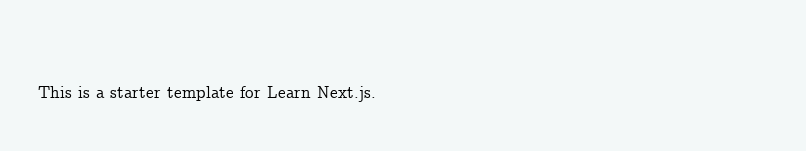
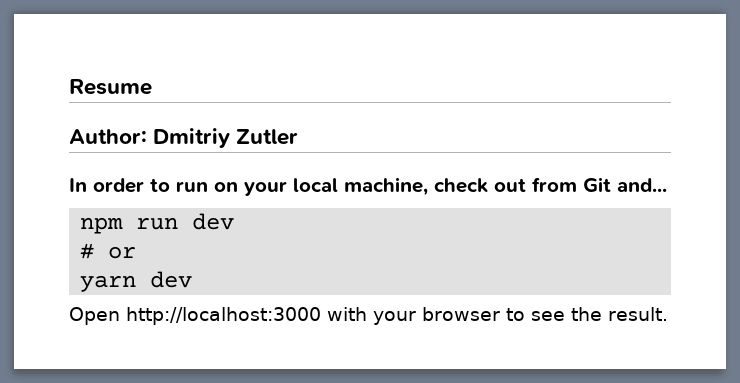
- This is a starter template for Learn Next.js.
+ Resume
+ Author: Dmitriy Zutler
+ In order to run on your local machine, check out from Git and...
+ npm run dev
+ # or
+ yarn dev
+ Open http://localhost:3000 with your browser to see the result.

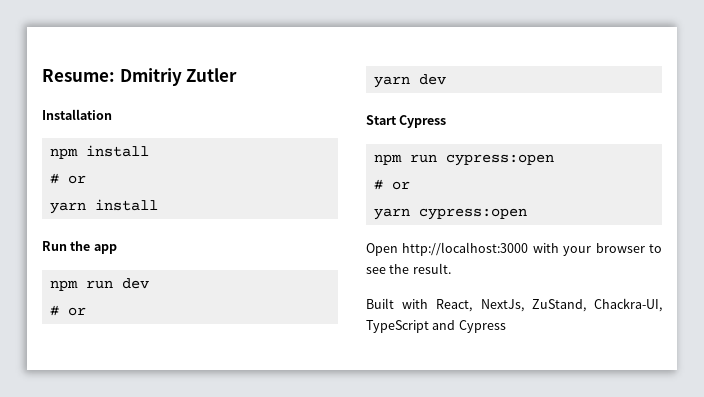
- Resume
- Author: Dmitriy Zutler
+ Resume: Dmitriy Zutler
- In order to run on your local machine, check out from Git and...
+ Installation
+ npm install
+ # or
+ yarn install
+ Run the app
+ Start Cypress
+ npm run cypress:open
+ # or
+ yarn cypress:open
+ Built with React, NextJs, ZuStand, Chackra-UI, TypeScript and Cypress

